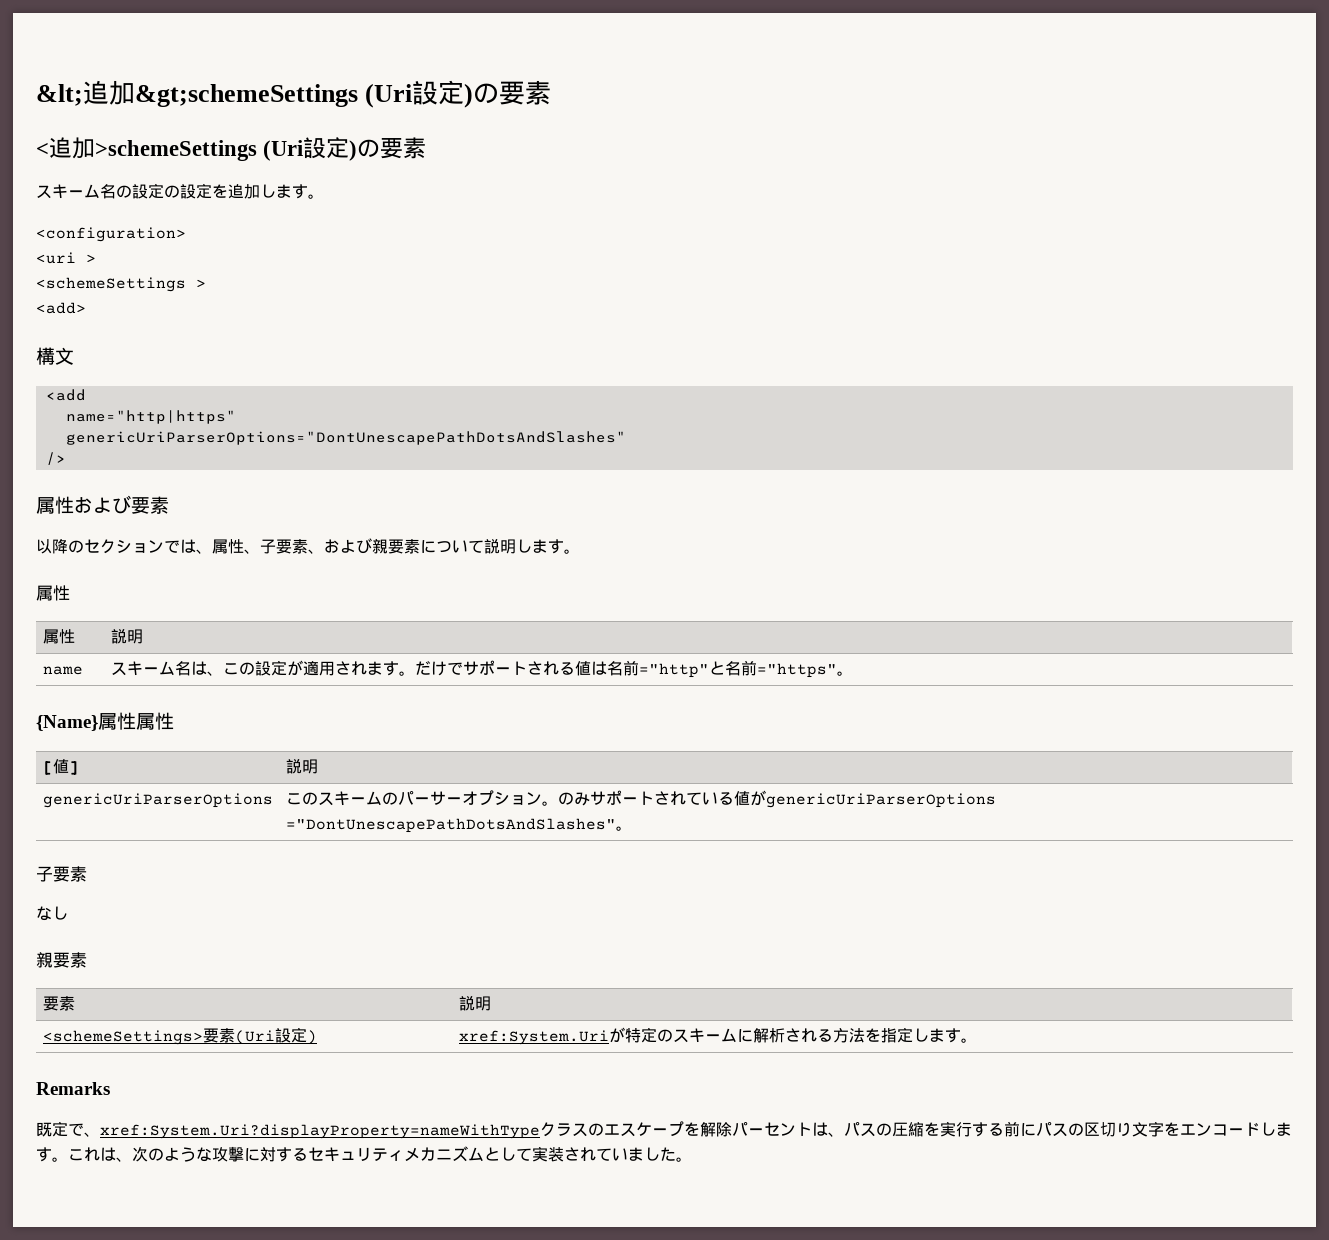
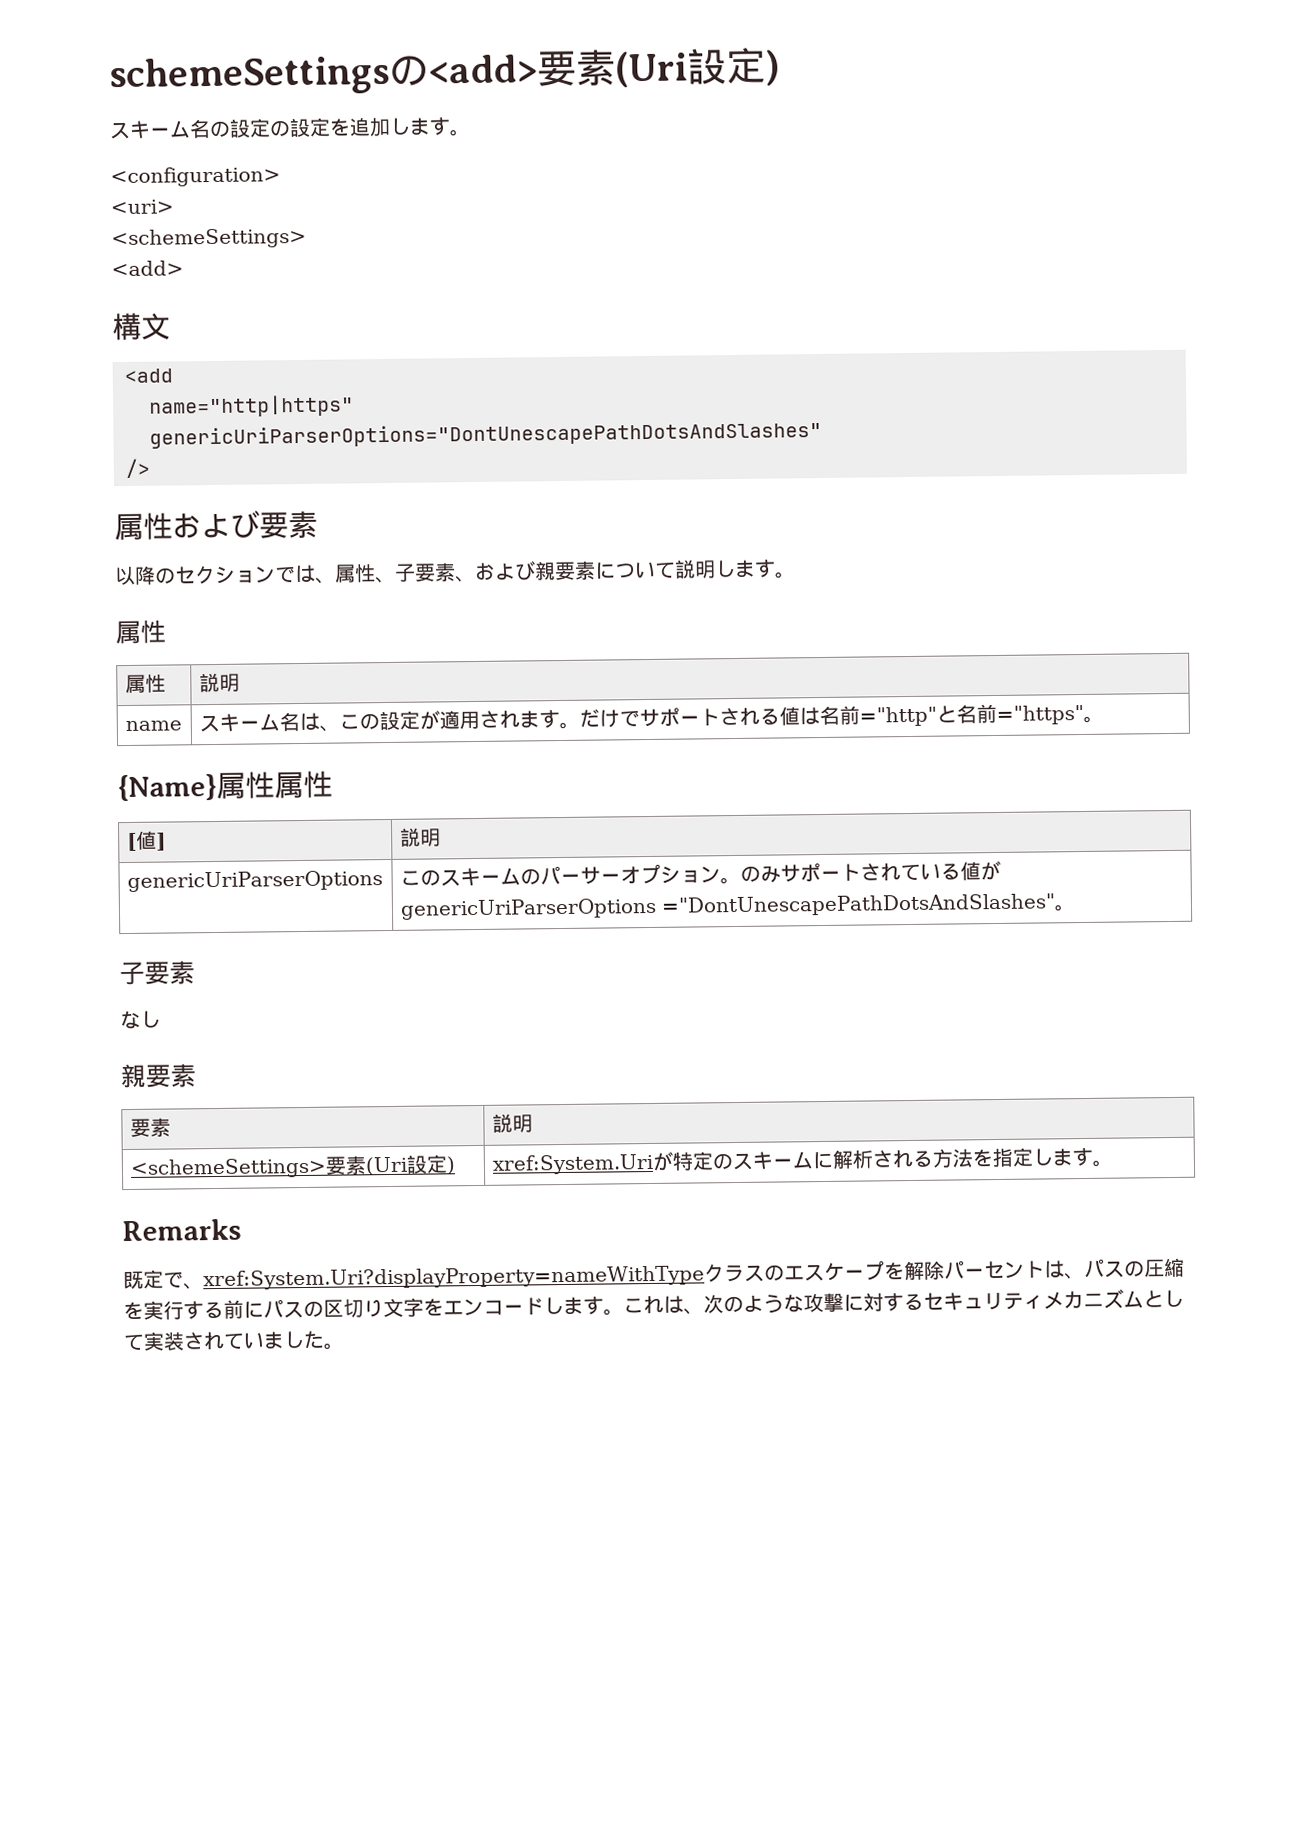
- &lt;追加&gt;schemeSettings (Uri設定)の要素
- <追加>schemeSettings (Uri設定)の要素
+ schemeSettingsの<add>要素(Uri設定)
- <uri >
- <schemeSettings >
+ <uri>
+ <schemeSettings>

